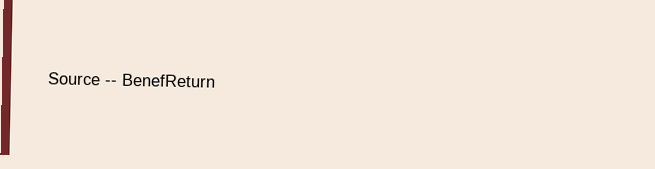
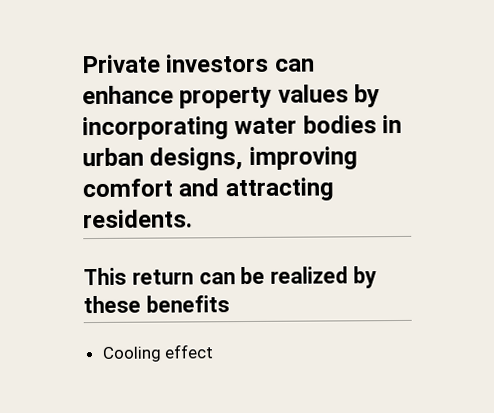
- Source -- BenefReturn
+ Private investors can enhance property values by incorporating water bodies in urban designs, improving comfort and attracting residents.
+ This return can be realized by these benefits
+ Cooling effect

